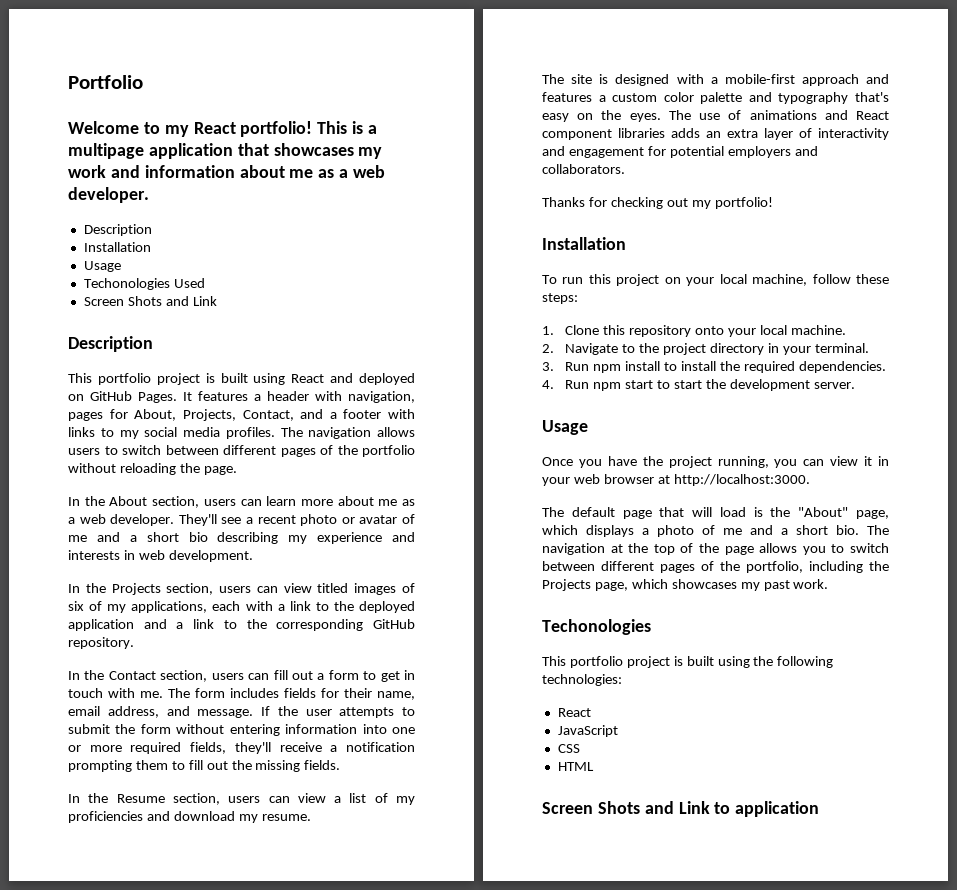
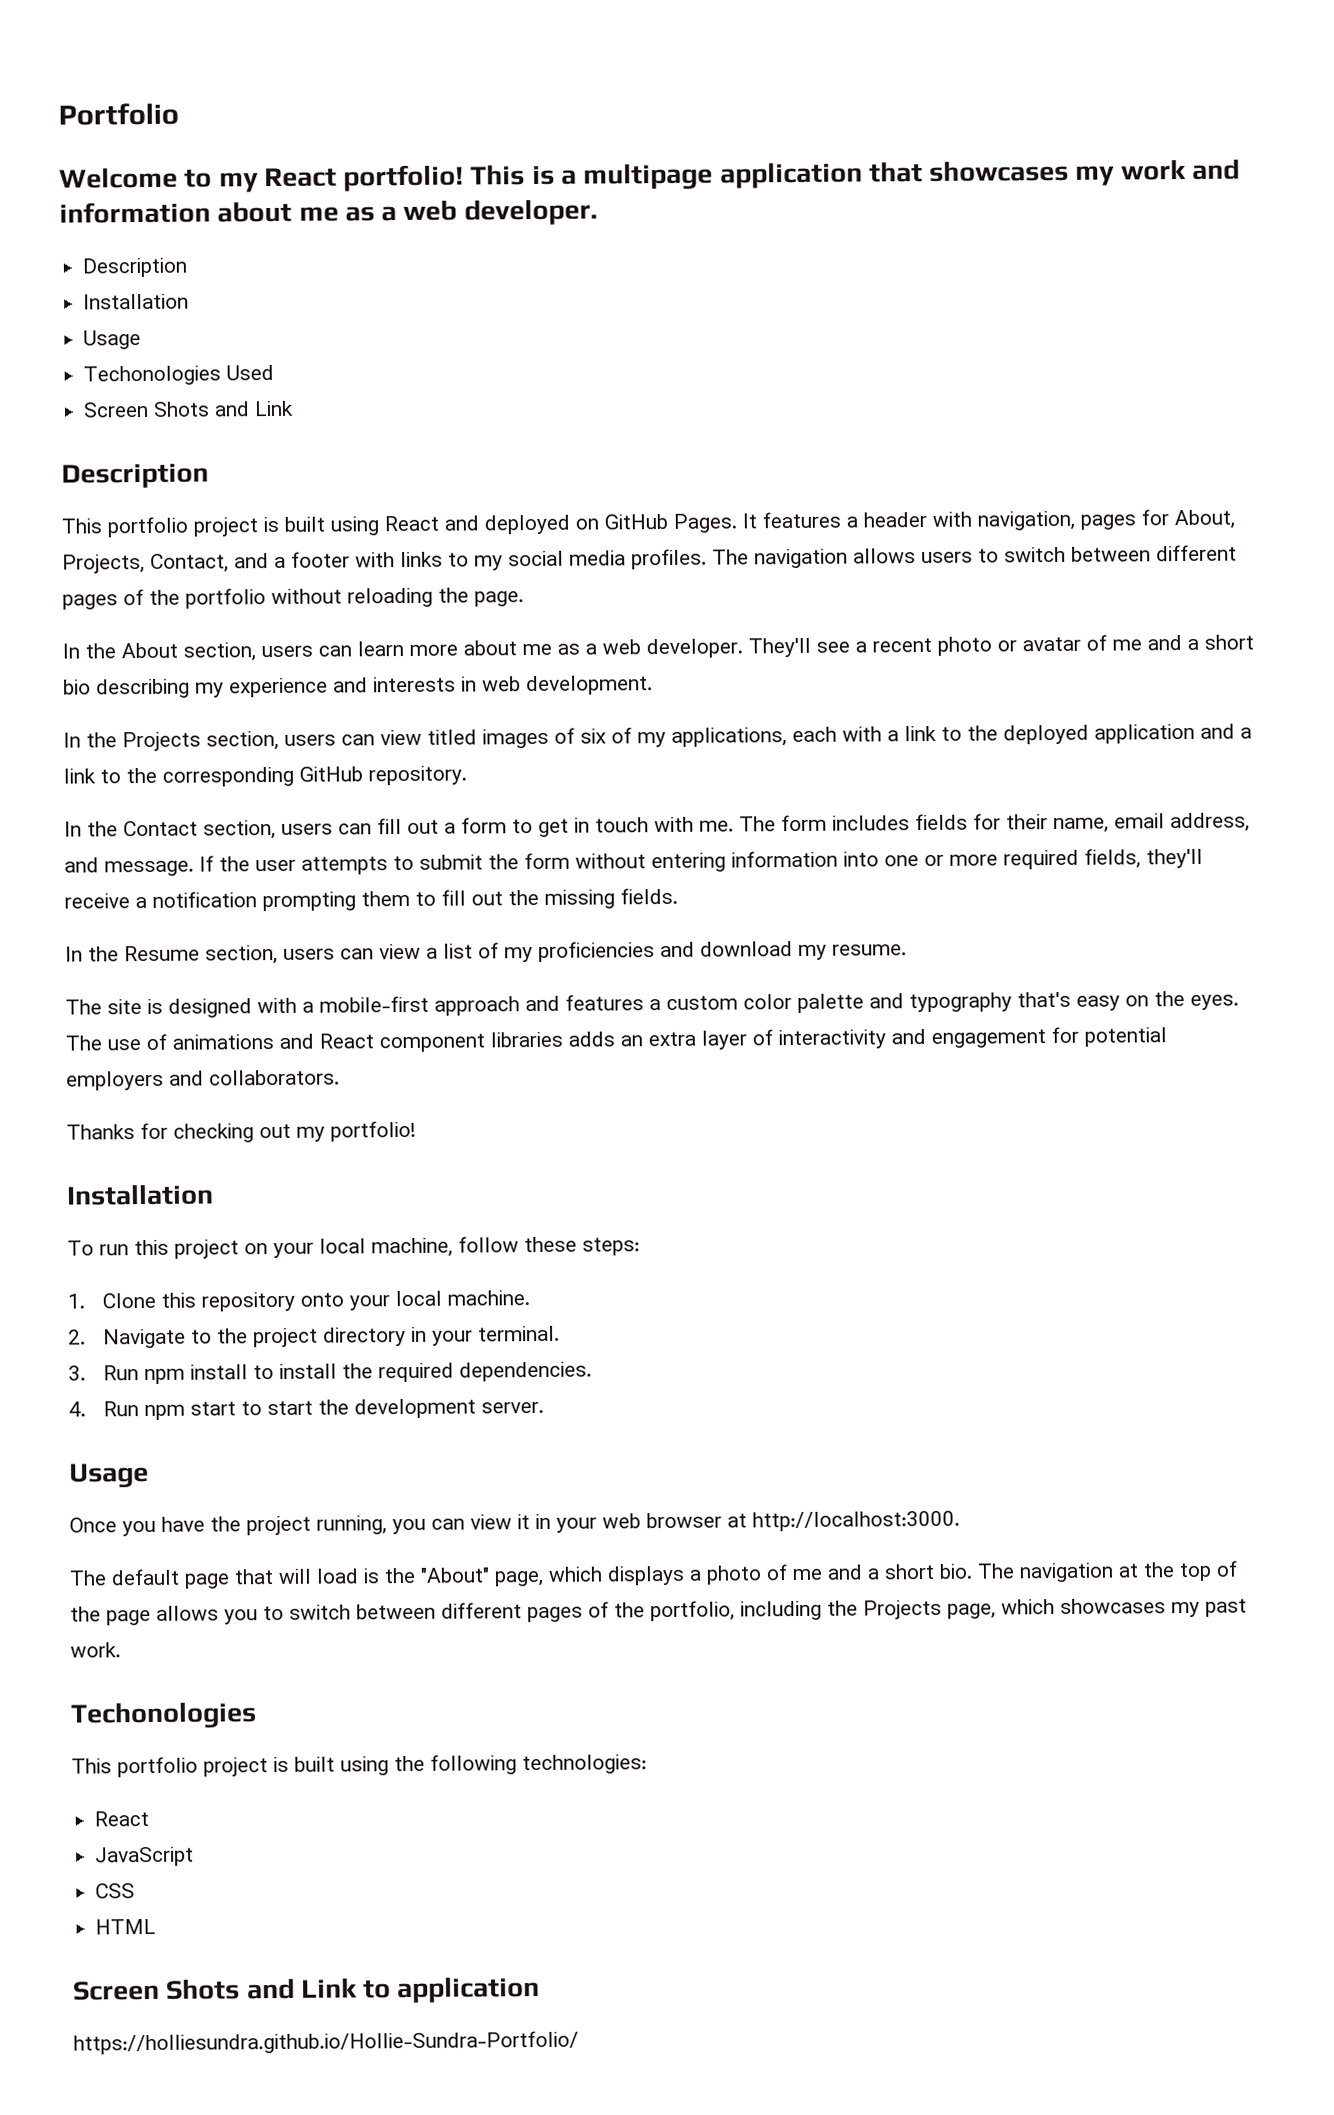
+ https://holliesundra.github.io/Hollie-Sundra-Portfolio/

